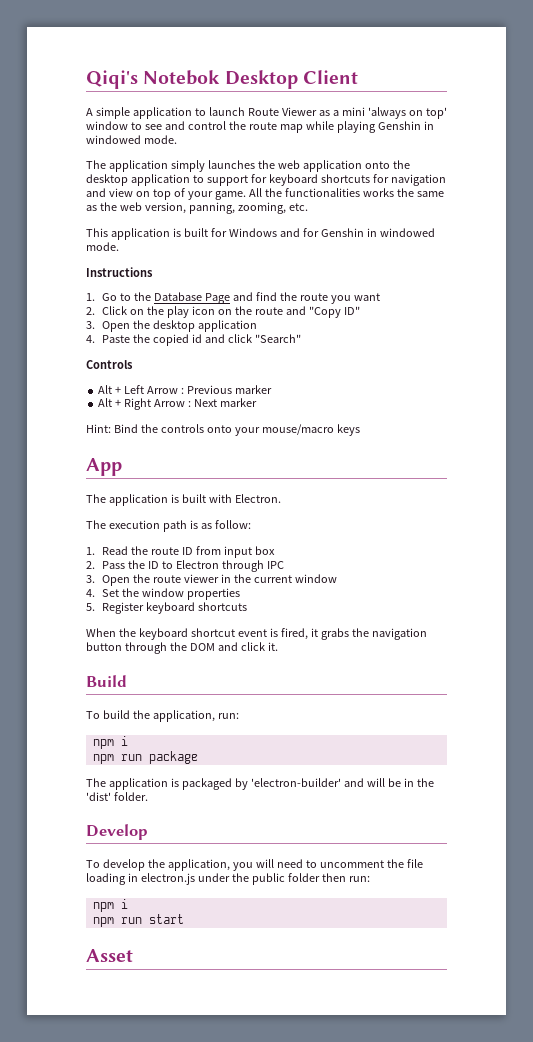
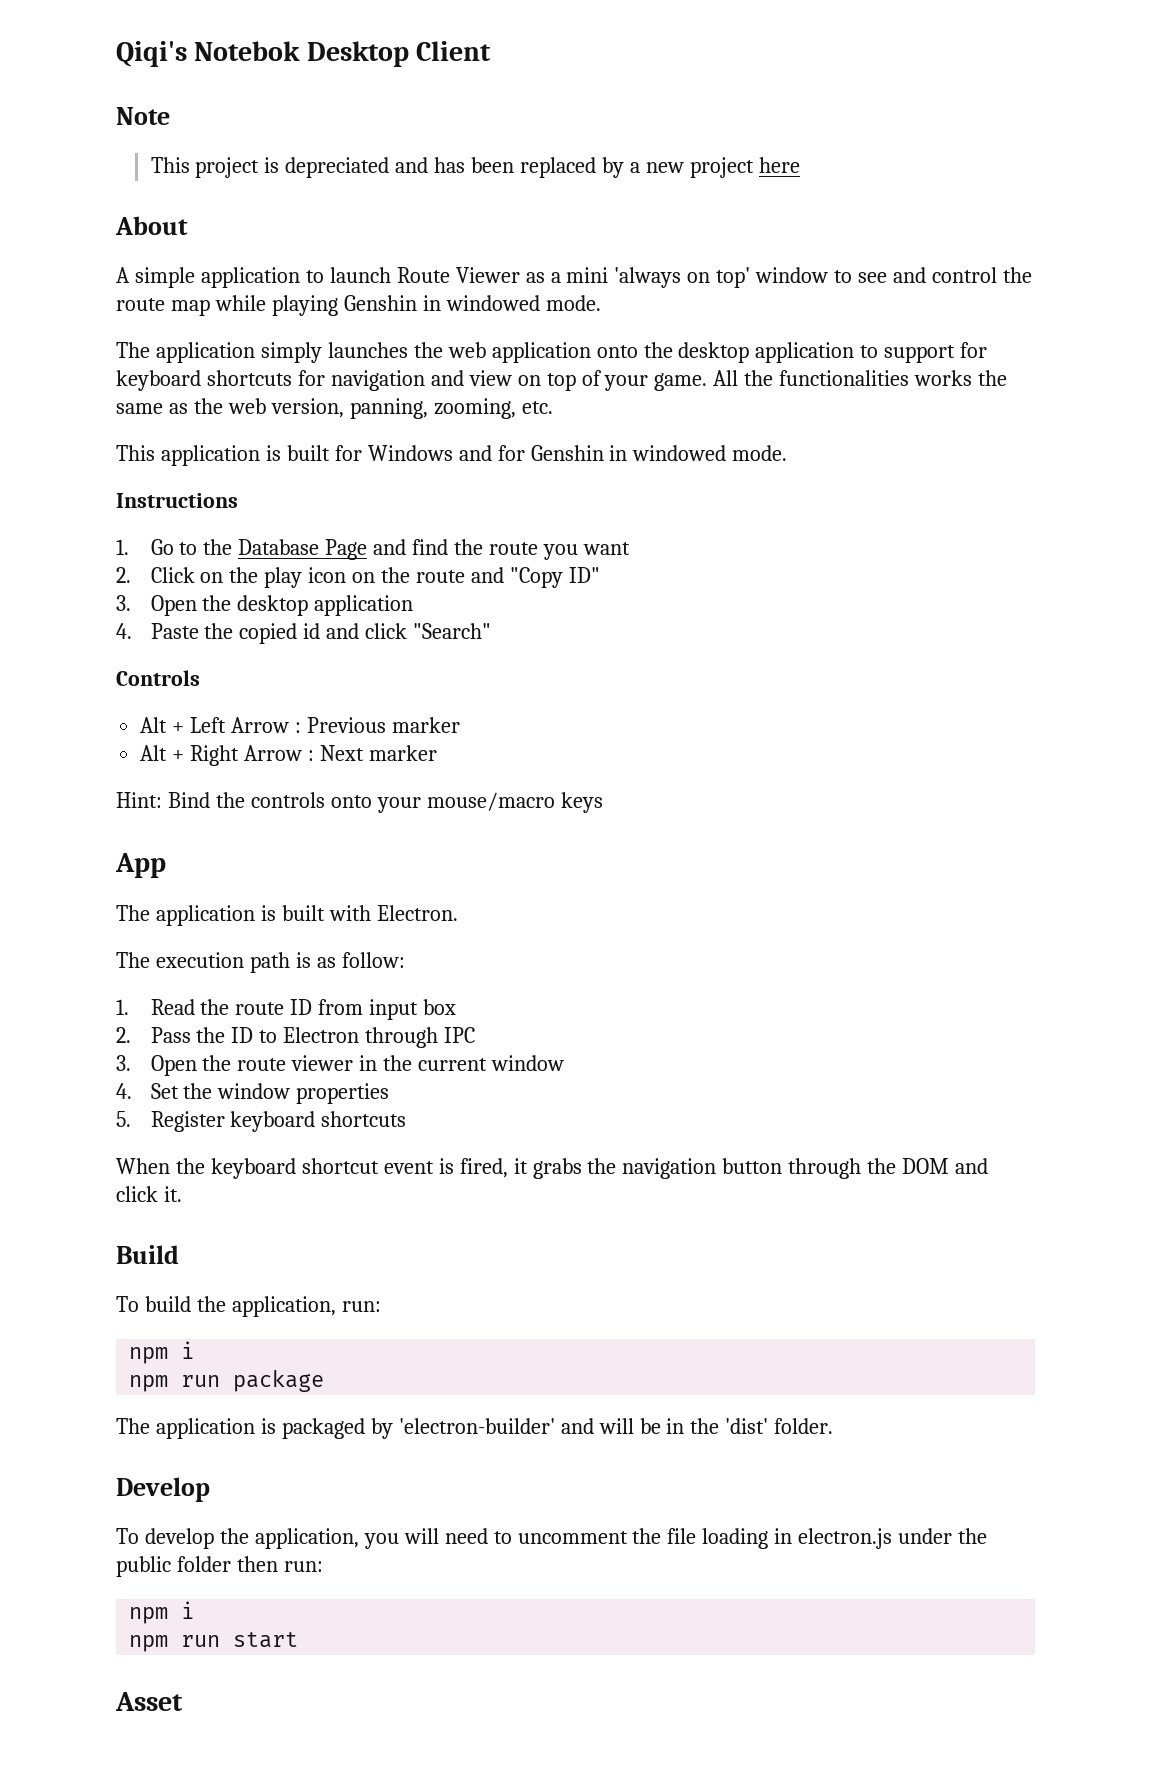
+ Note
+ This project is depreciated and has been replaced by a new project here
+ About

